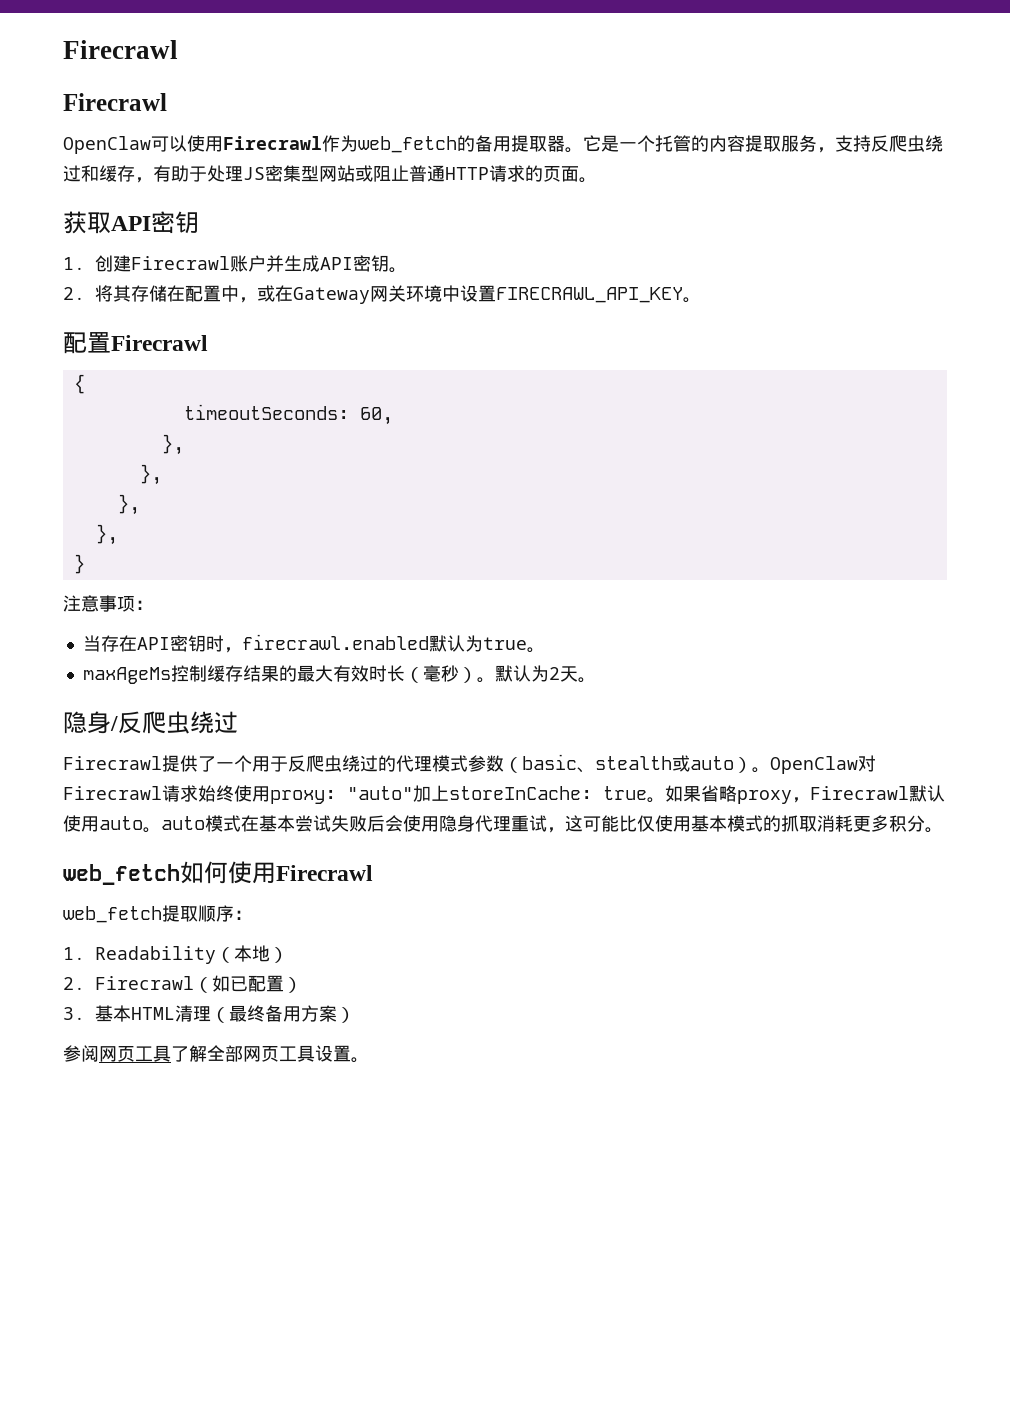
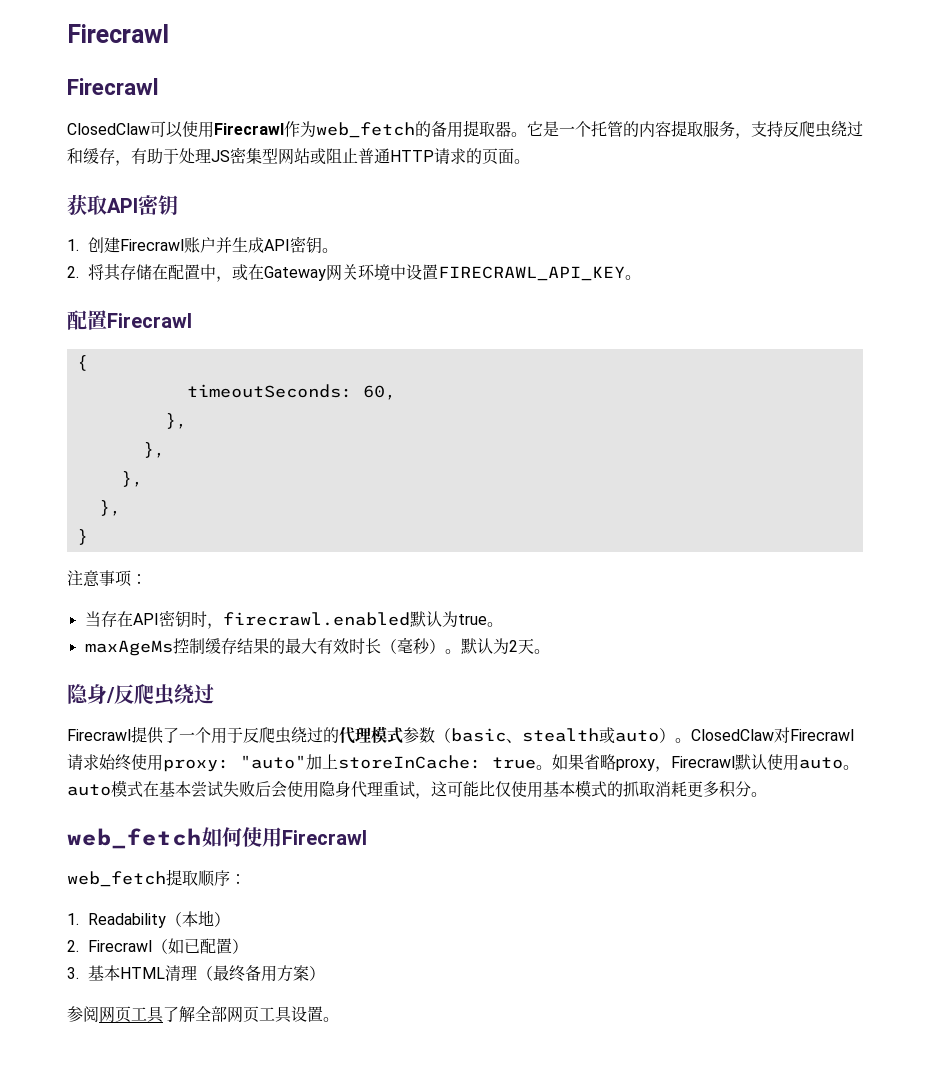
- OpenClaw可以使用Firecrawl作为web_fetch的备用提取器。
+ ClosedClaw可以使用Firecrawl作为web_fetch的备用提取器。
- OpenClaw对Firecrawl请求始终使用proxy: "auto"加上storeInCache: true。
+ ClosedClaw对Firecrawl请求始终使用proxy: "auto"加上storeInCache: true。

